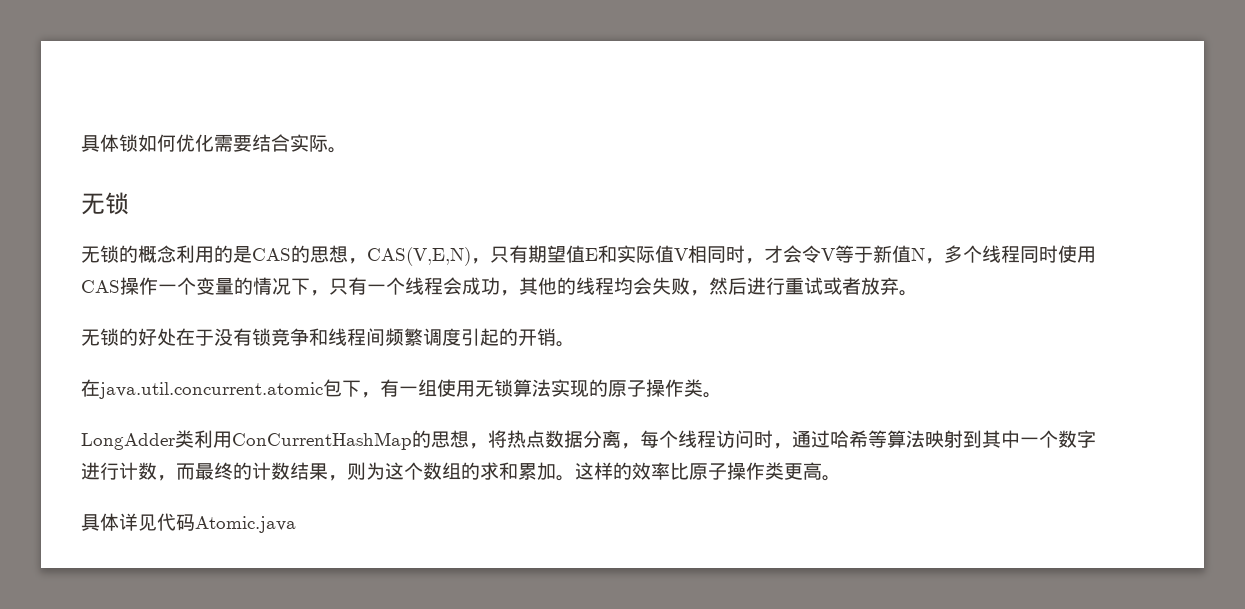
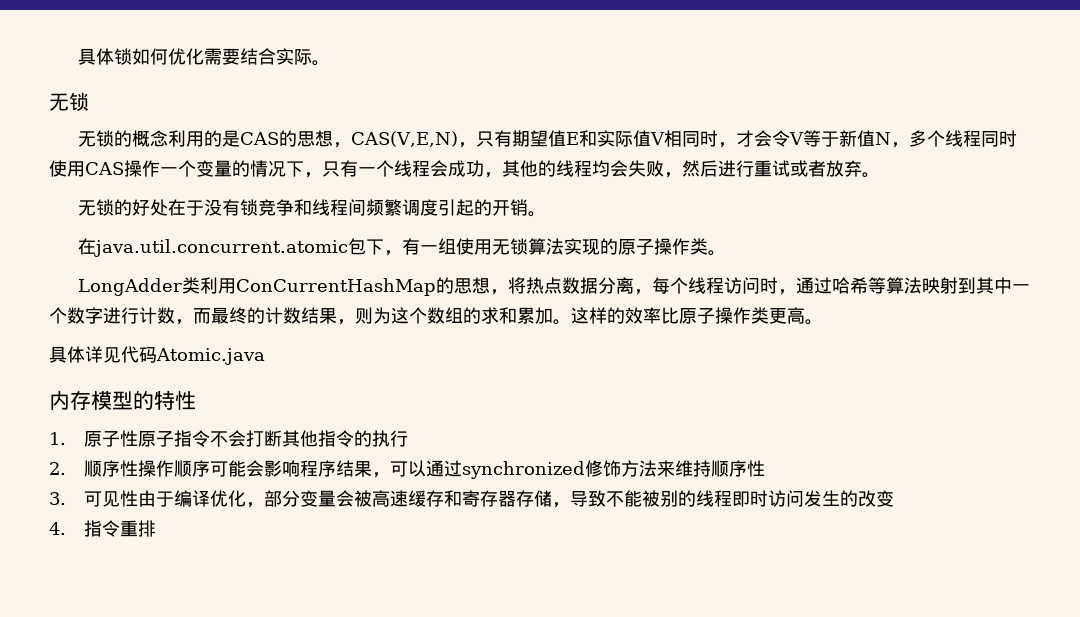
+ 内存模型的特性
+ 1.原子性原子指令不会打断其他指令的执行
+ 2.顺序性操作顺序可能会影响程序结果，可以通过synchronized修饰方法来维持顺序性
+ 3.可见性由于编译优化，部分变量会被高速缓存和寄存器存储，导致不能被别的线程即时访问发生的改变
+ 4.指令重排

